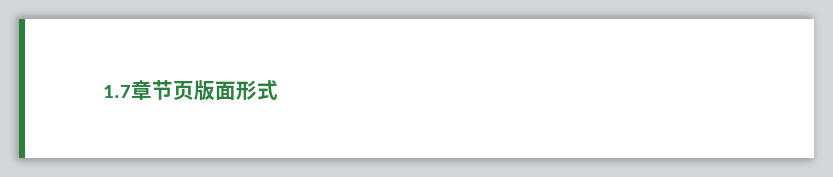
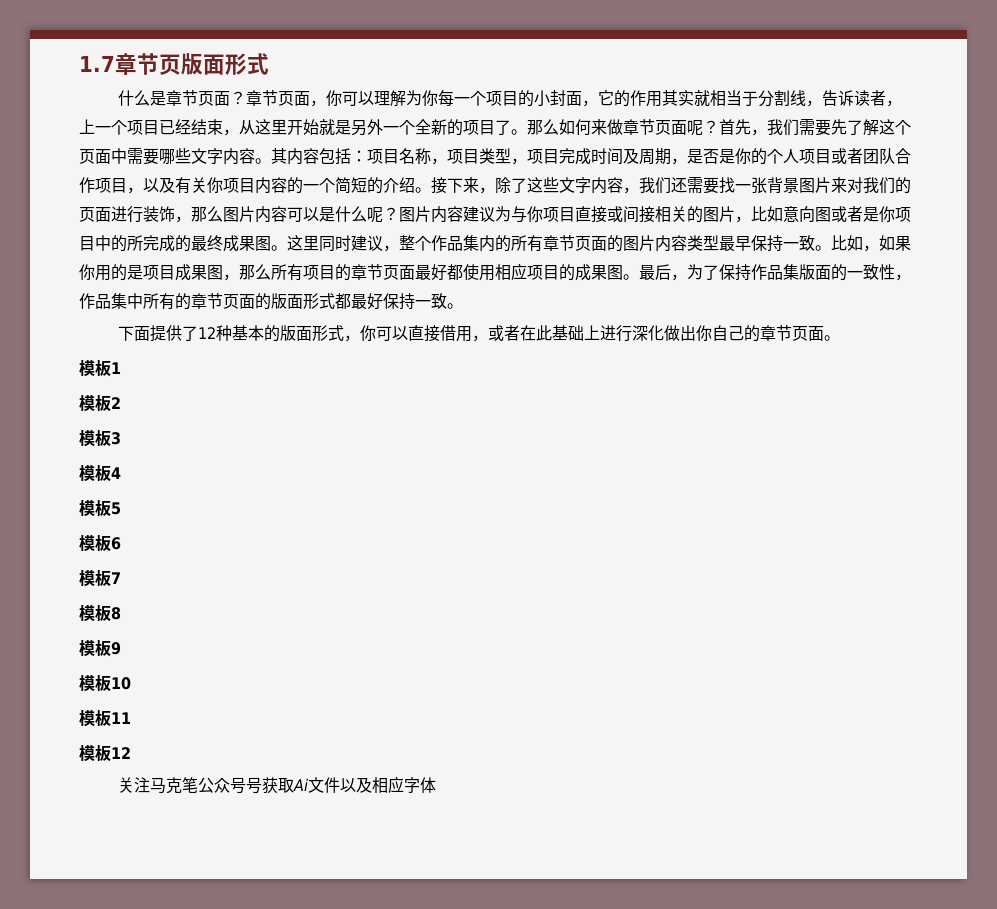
+ 什么是章节页面？章节页面，你可以理解为你每一个项目的小封面，它的作用其实就相当于分割线，告诉读者，上一个项目已经结束，从这里开始就是另外一个全新的项目了。那么如何来做章节页面呢？首先，我们需要先了解这个页面中需要哪些文字内容。其内容包括：项目名称，项目类型，项目完成时间及周期，是否是你的个人项目或者团队合作项目，以及有关你项目内容的一个简短的介绍。接下来，除了这些文字内容，我们还需要找一张背景图片来对我们的页面进行装饰，那么图片内容可以是什么呢？图片内容建议为与你项目直接或间接相关的图片，比如意向图或者是你项目中的所完成的最终成果图。这里同时建议，整个作品集内的所有章节页面的图片内容类型最早保持一致。比如，如果你用的是项目成果图，那么所有项目的章节页面最好都使用相应项目的成果图。最后，为了保持作品集版面的一致性，作品集中所有的章节页面的版面形式都最好保持一致。
+ 下面提供了12种基本的版面形式，你可以直接借用，或者在此基础上进行深化做出你自己的章节页面。
+ 模板1
+ 模板2
+ 模板3
+ 模板4
+ 模板5
+ 模板6
+ 模板7
+ 模板8
+ 模板9
+ 模板10
+ 模板11
+ 模板12
+ 关注马克笔公众号号获取Ai文件以及相应字体

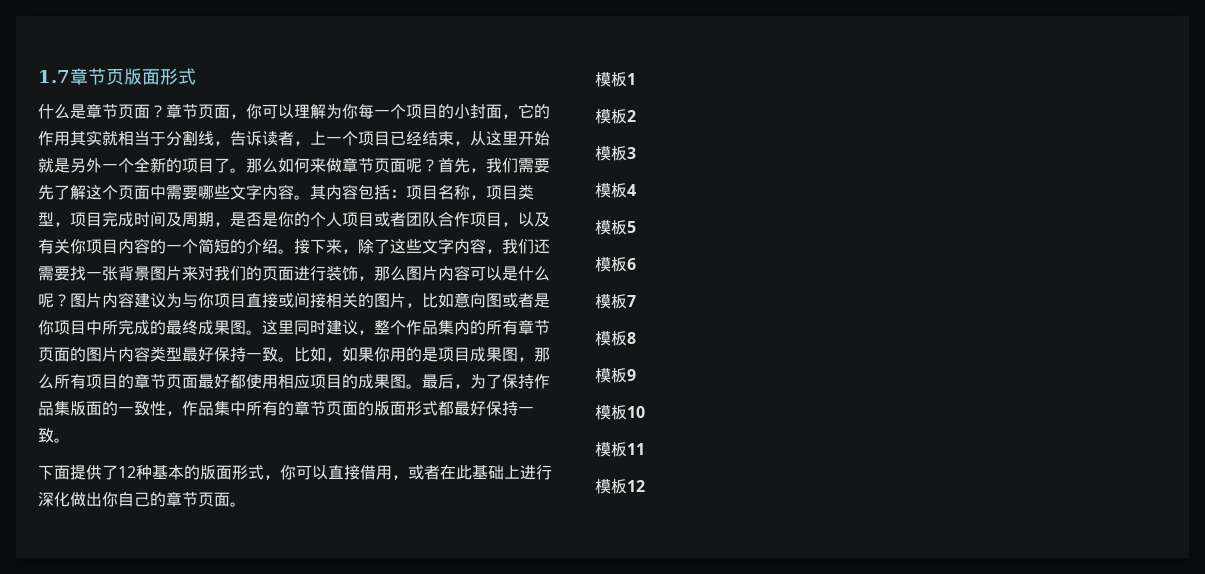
- 图片内容建议为与你项目直接或间接相关的图片，比如意向图或者是你项目中的所完成的最终成果图。
+ 图片内容建议为与你项目直接或间接相关的图片，比如意向图或者是你项目中所完成的最终成果图。
- 这里同时建议，整个作品集内的所有章节页面的图片内容类型最早保持一致。
+ 这里同时建议，整个作品集内的所有章节页面的图片内容类型最好保持一致。
- 关注马克笔公众号号获取Ai文件以及相应字体

